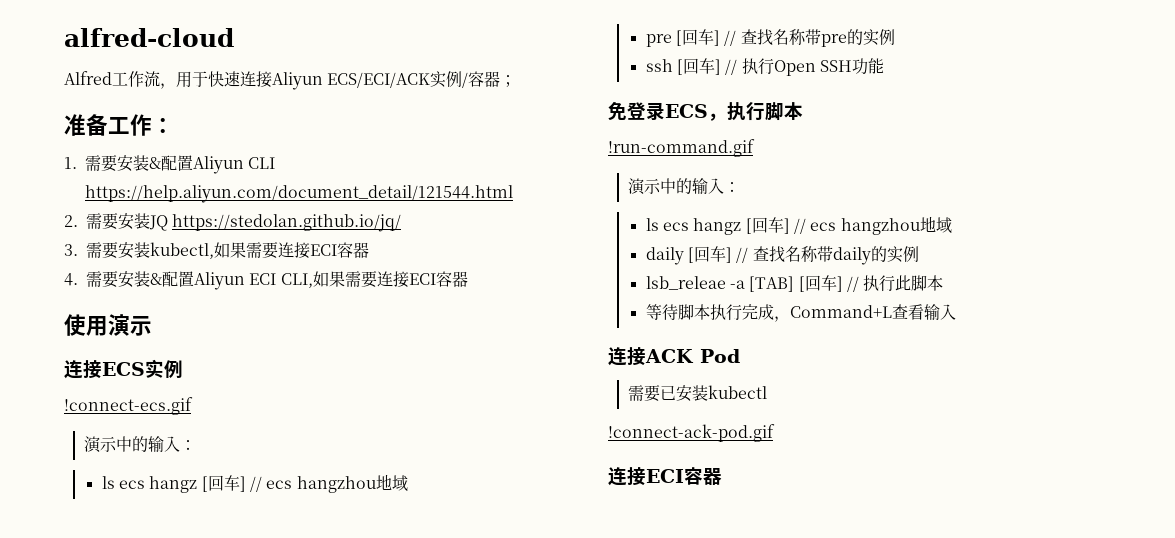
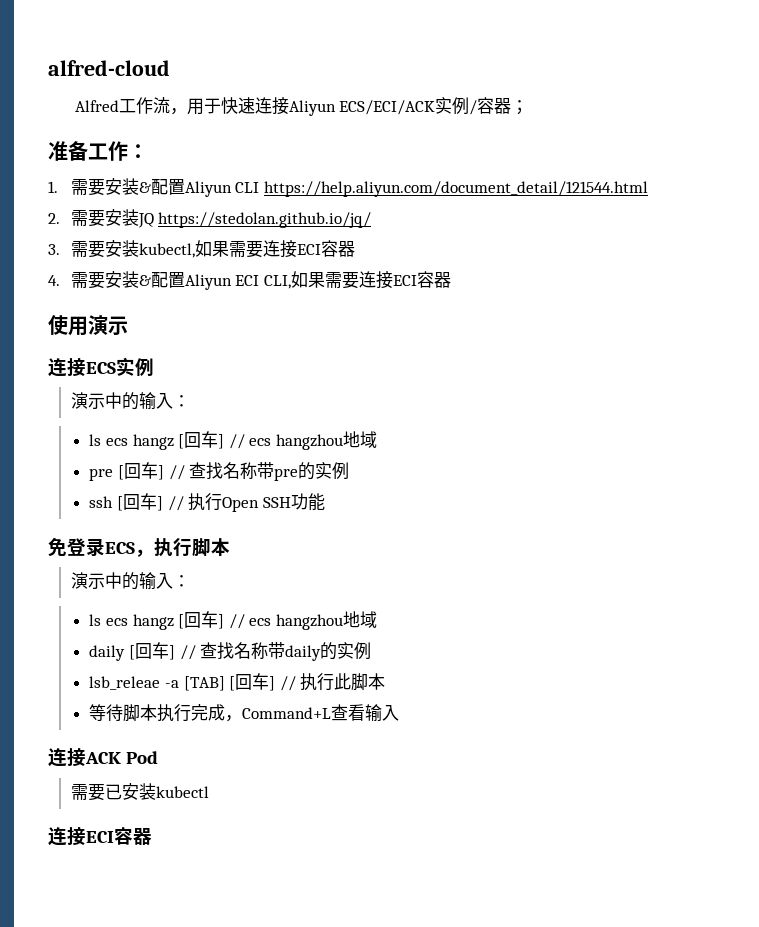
- !connect-ecs.gif
- !run-command.gif
- !connect-ack-pod.gif

